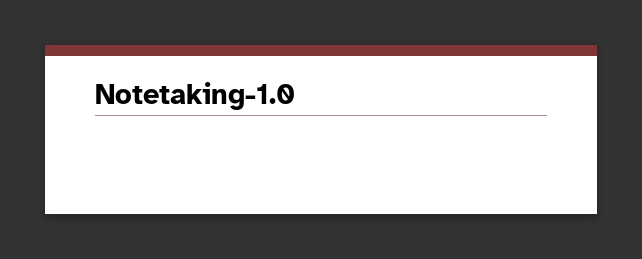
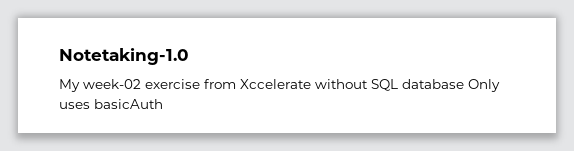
+ My week-02 exercise from Xccelerate without SQL database Only uses basicAuth

